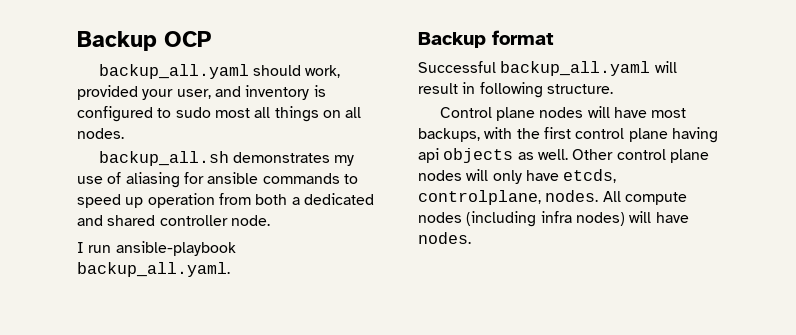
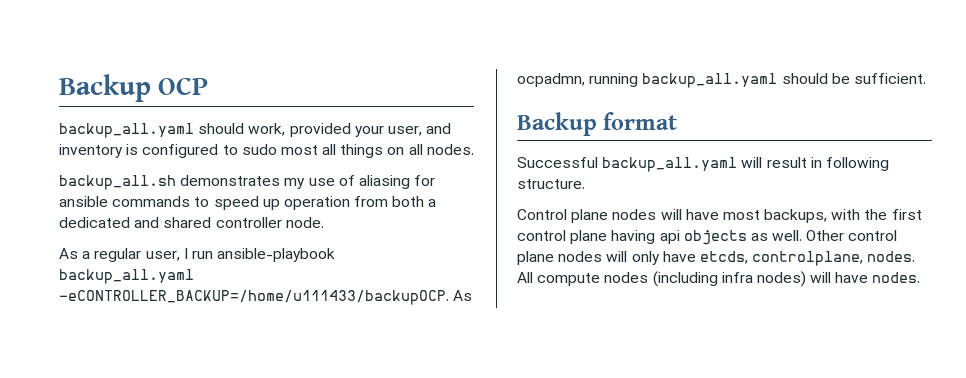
- I run ansible-playbook backup_all.yaml.
+ As a regular user, I run ansible-playbook backup_all.yaml -eCONTROLLER_BACKUP=/home/u111433/backupOCP. As ocpadmn, running backup_all.yaml should be sufficient.

